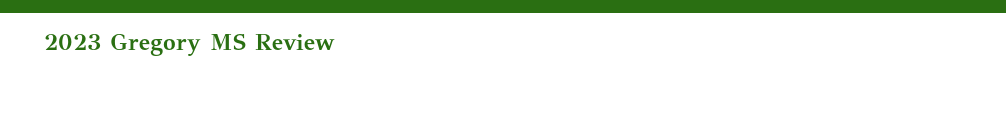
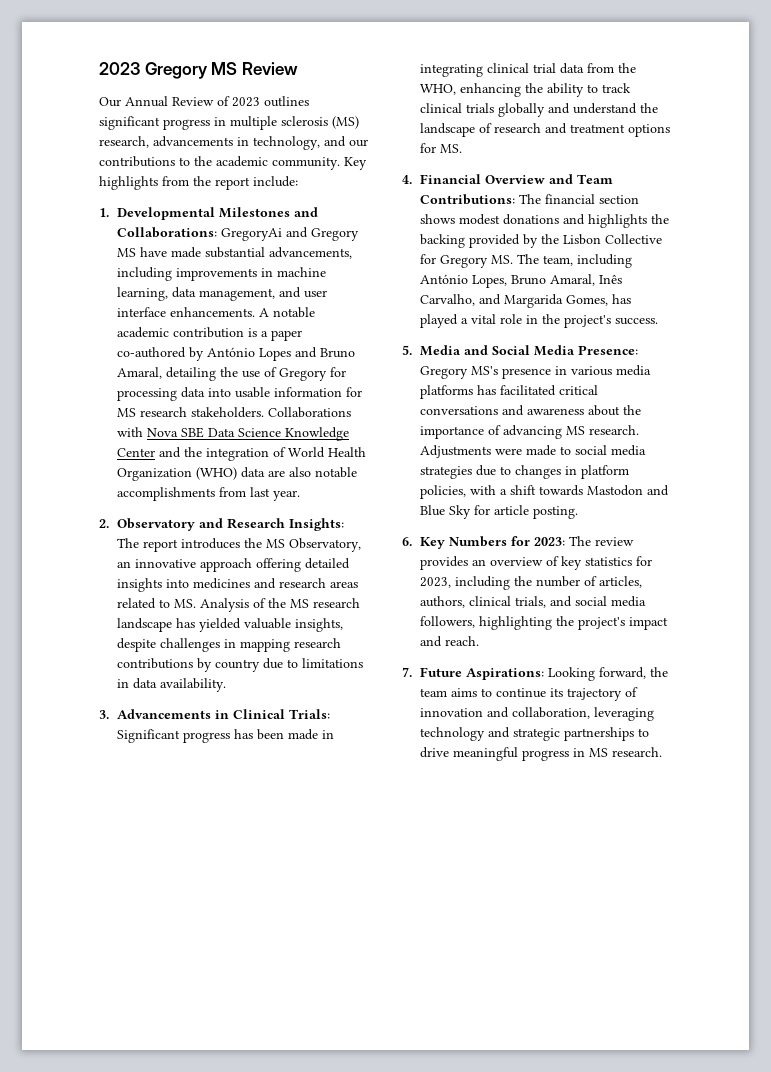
+ Our Annual Review of 2023 outlines significant progress in multiple sclerosis (MS) research, advancements in technology, and our contributions to the academic community. Key highlights from the report include:
+ 1. Developmental Milestones and Collaborations: GregoryAi and Gregory MS have made substantial advancements, including improvements in machine learning, data management, and user interface enhancements. A notable academic contribution is a paper co-authored by António Lopes and Bruno Amaral, detailing the use of Gregory for processing data into usable information for MS research stakeholders. Collaborations with Nova SBE Data Science Knowledge Center and the integration of World Health Organization (WHO) data are also notable accomplishments from last year.
+ 2. Observatory and Research Insights: The report introduces the MS Observatory, an innovative approach offering detailed insights into medicines and research areas related to MS. Analysis of the MS research landscape has yielded valuable insights, despite challenges in mapping research contributions by country due to limitations in data availability.
+ 3. Advancements in Clinical Trials: Significant progress has been made in integrating clinical trial data from the WHO, enhancing the ability to track clinical trials globally and understand the landscape of research and treatment options for MS.
+ 4. Financial Overview and Team Contributions: The financial section shows modest donations and highlights the backing provided by the Lisbon Collective for Gregory MS. The team, including António Lopes, Bruno Amaral, Inês Carvalho, and Margarida Gomes, has played a vital role in the project's success.
+ 5. Media and Social Media Presence: Gregory MS's presence in various media platforms has facilitated critical conversations and awareness about the importance of advancing MS research. Adjustments were made to social media strategies due to changes in platform policies, with a shift towards Mastodon and Blue Sky for article posting.
+ 6. Key Numbers for 2023: The review provides an overview of key statistics for 2023, including the number of articles, authors, clinical trials, and social media followers, highlighting the project's impact and reach.
+ 7. Future Aspirations: Looking forward, the team aims to continue its trajectory of innovation and collaboration, leveraging technology and strategic partnerships to drive meaningful progress in MS research.

